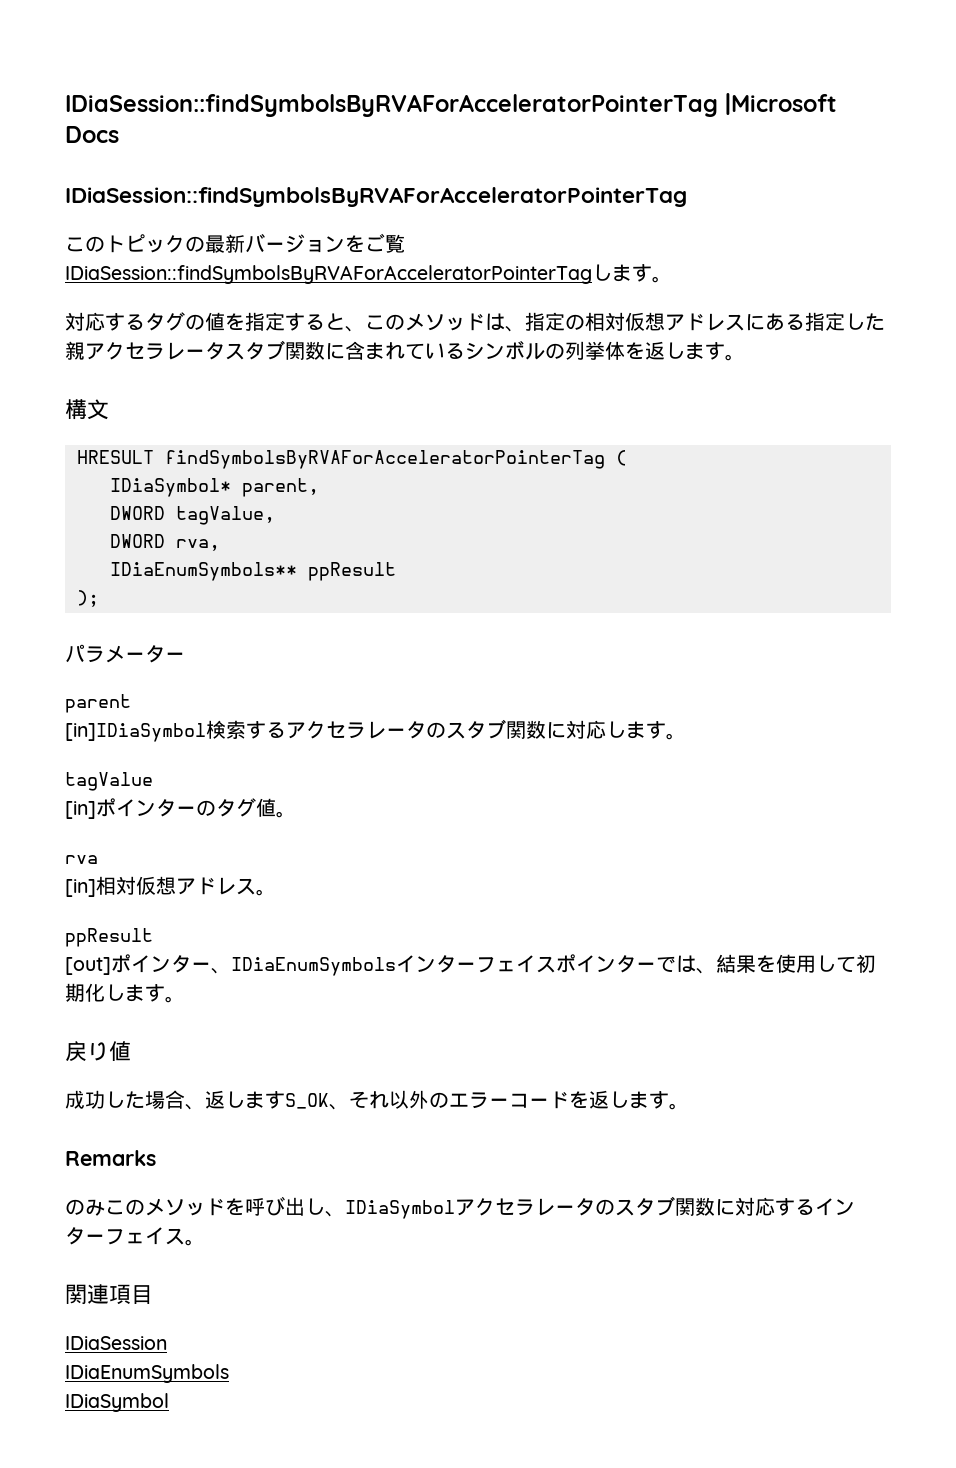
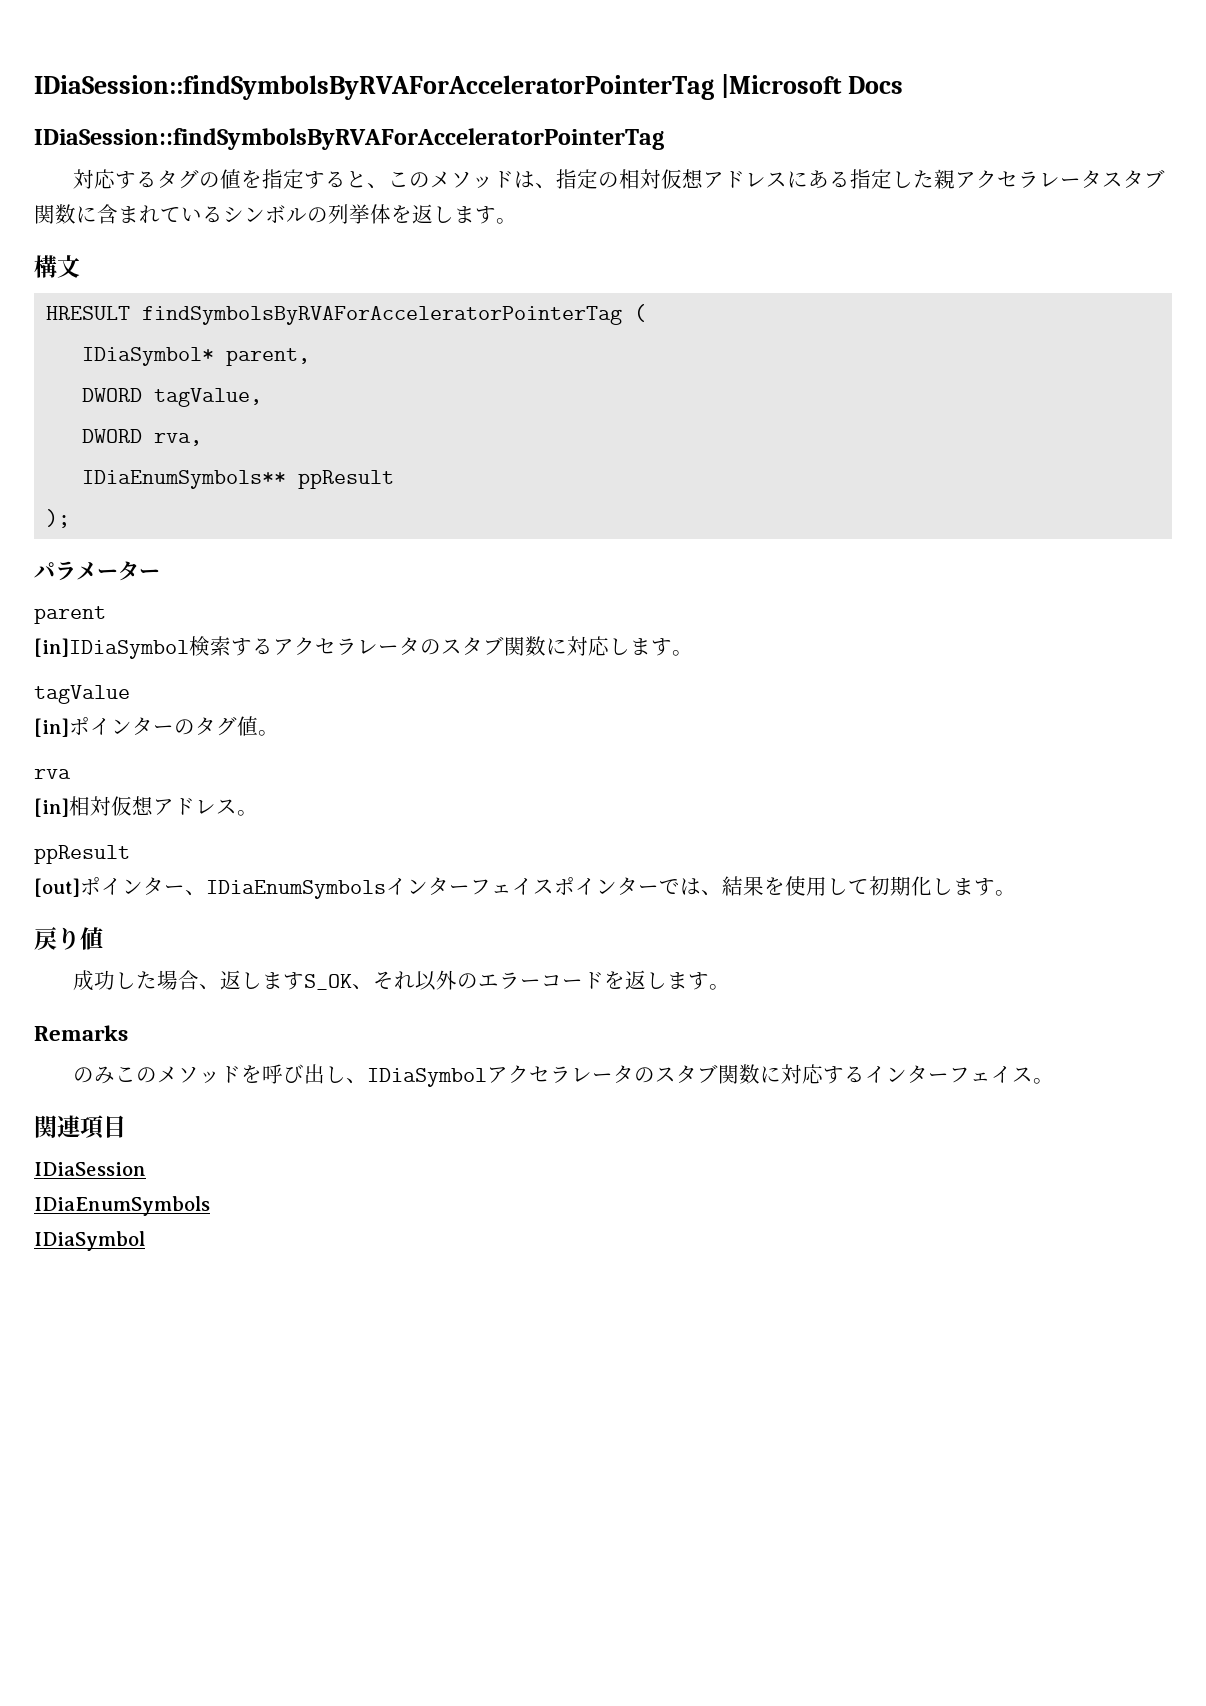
- このトピックの最新バージョンをご覧IDiaSession::findSymbolsByRVAForAcceleratorPointerTagします。

